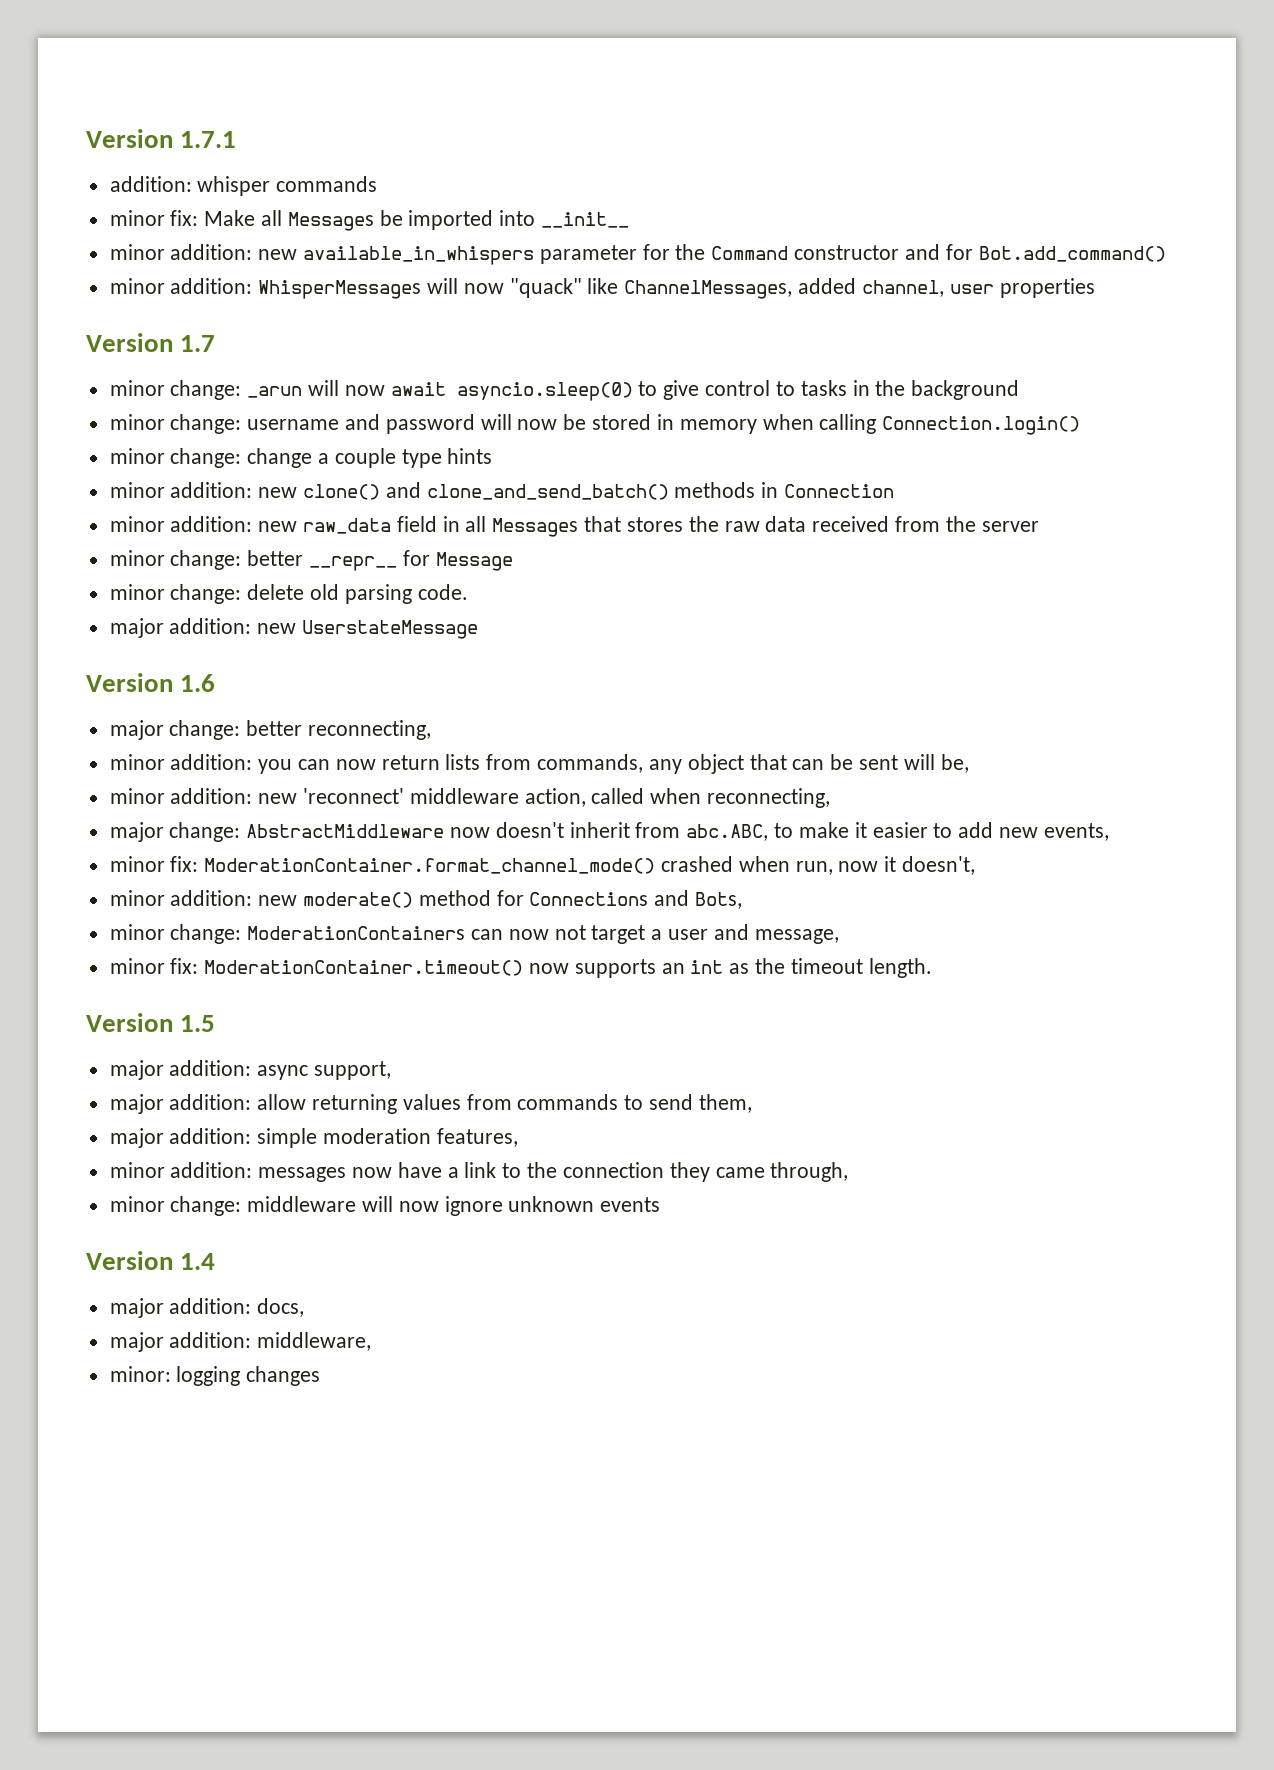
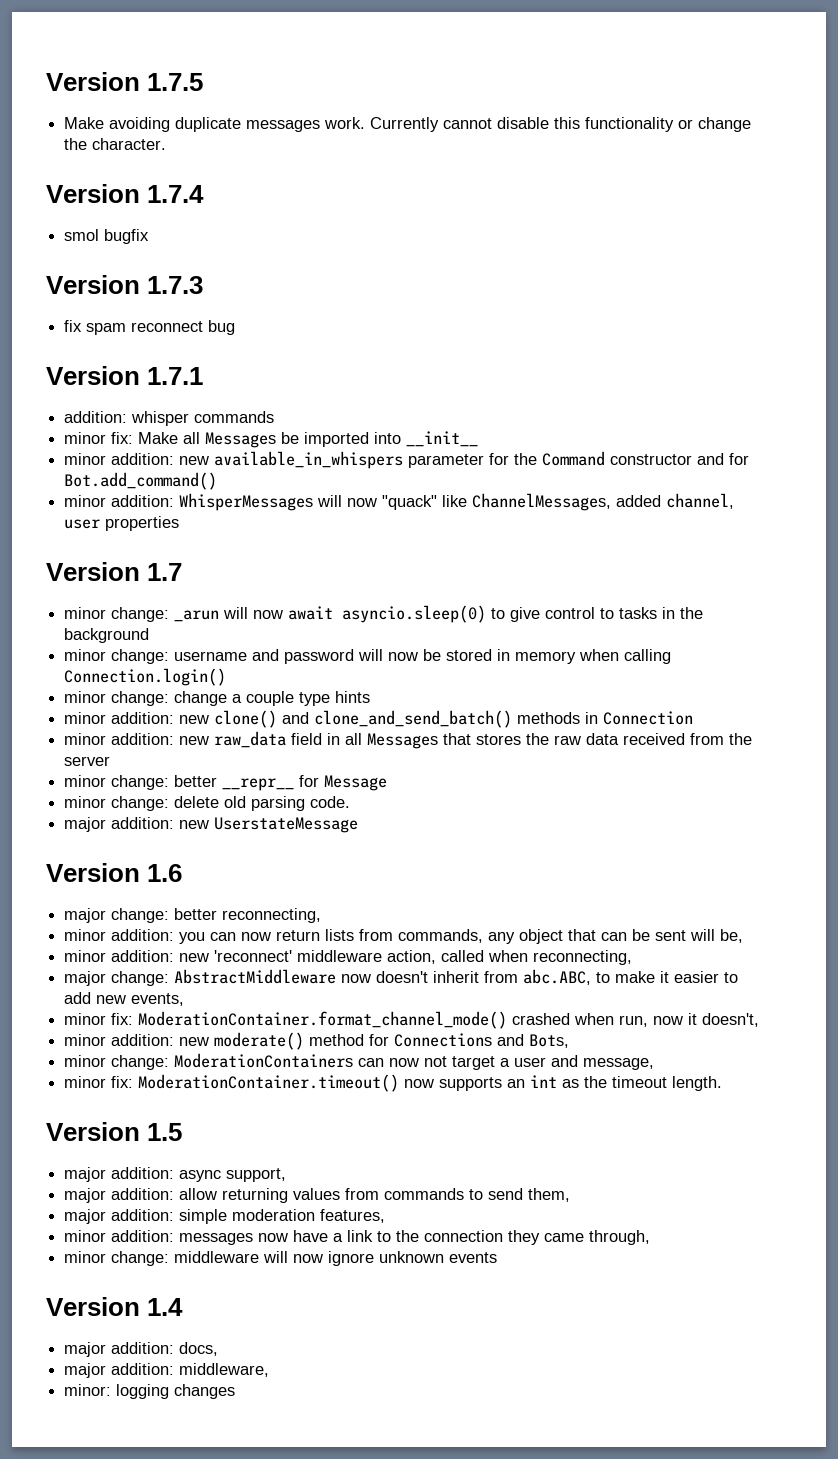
+ Version 1.7.5
+ Make avoiding duplicate messages work. Currently cannot disable this functionality or change the character.
+ Version 1.7.4
+ smol bugfix
+ Version 1.7.3
+ fix spam reconnect bug

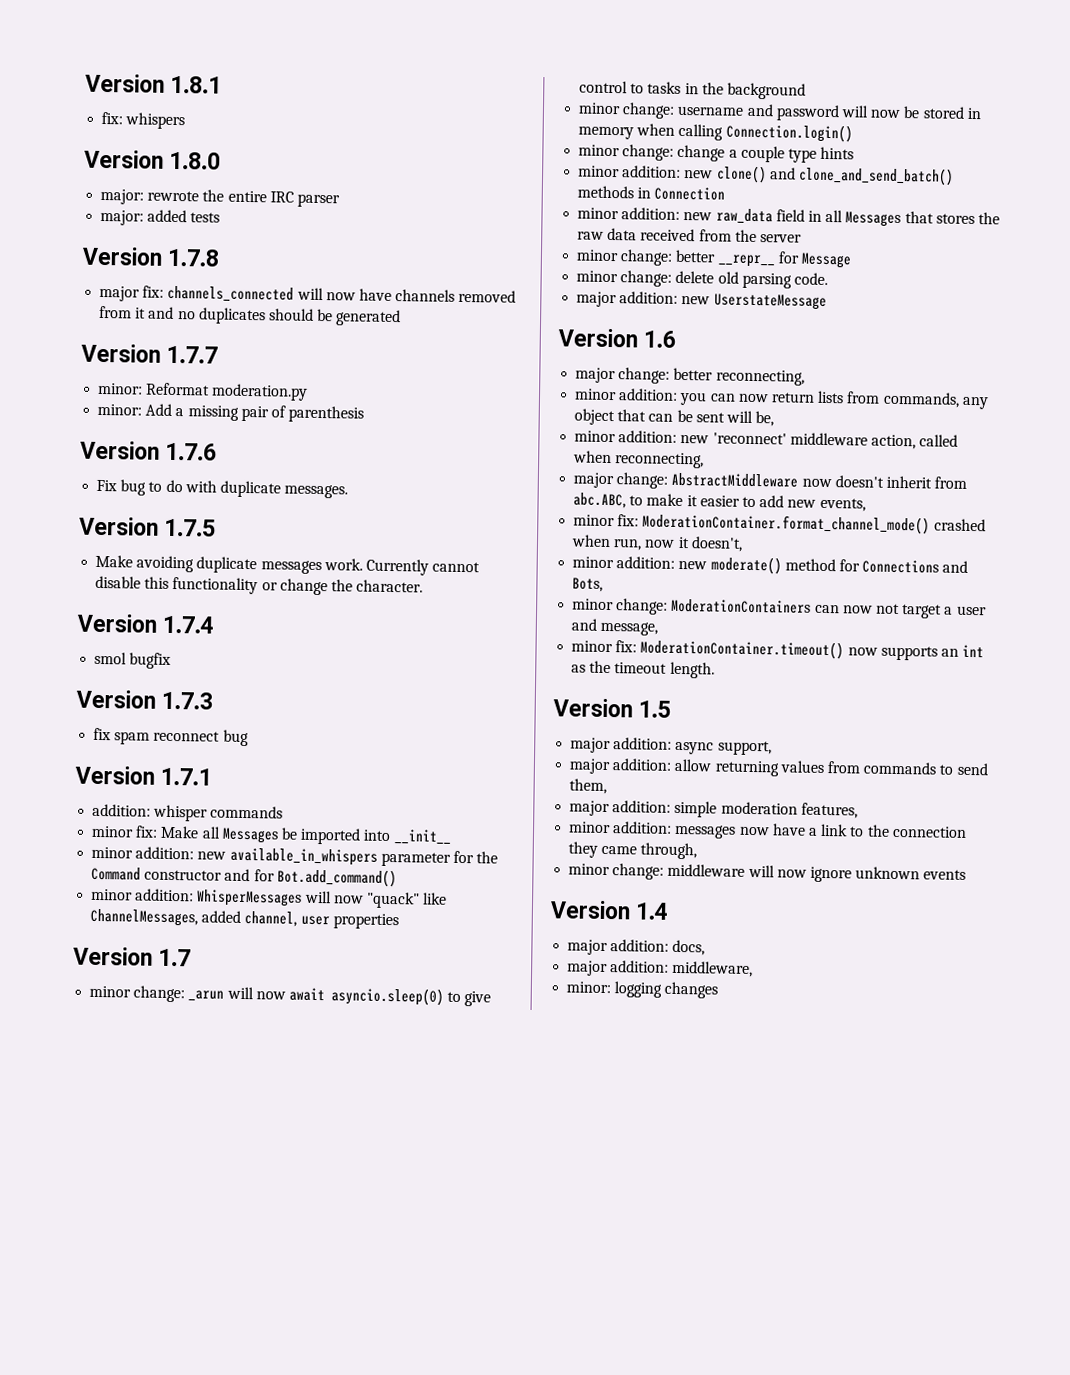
+ Version 1.8.1
+ fix: whispers
+ Version 1.8.0
+ major: rewrote the entire IRC parser
+ major: added tests
+ Version 1.7.8
+ major fix: channels_connected will now have channels removed from it and no duplicates should be generated
+ Version 1.7.7
+ minor: Reformat moderation.py
+ minor: Add a missing pair of parenthesis
+ Version 1.7.6
+ Fix bug to do with duplicate messages.

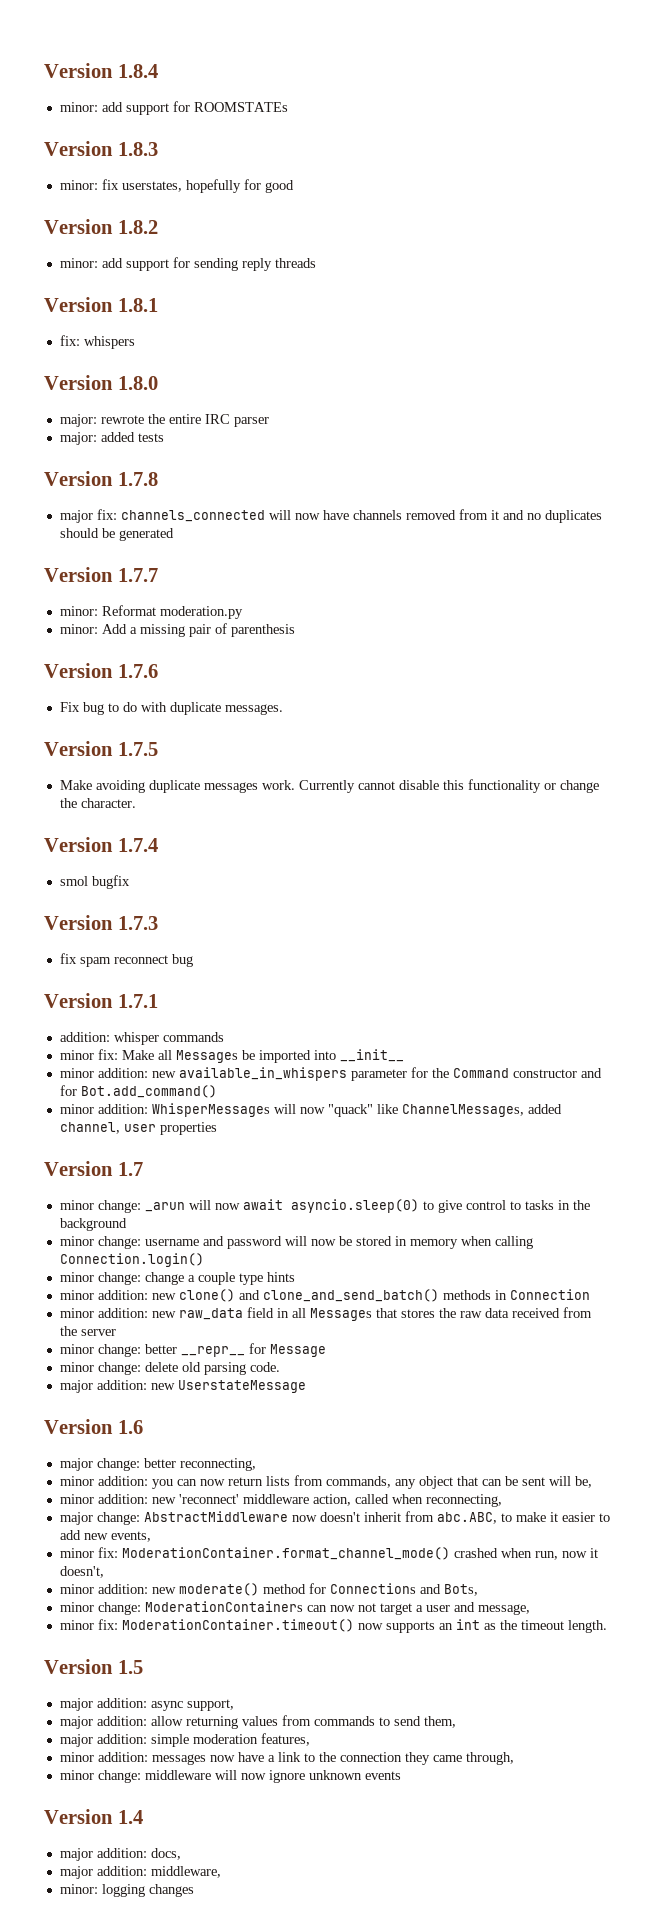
+ Version 1.8.4
+ minor: add support for ROOMSTATEs
+ Version 1.8.3
+ minor: fix userstates, hopefully for good
+ Version 1.8.2
+ minor: add support for sending reply threads

